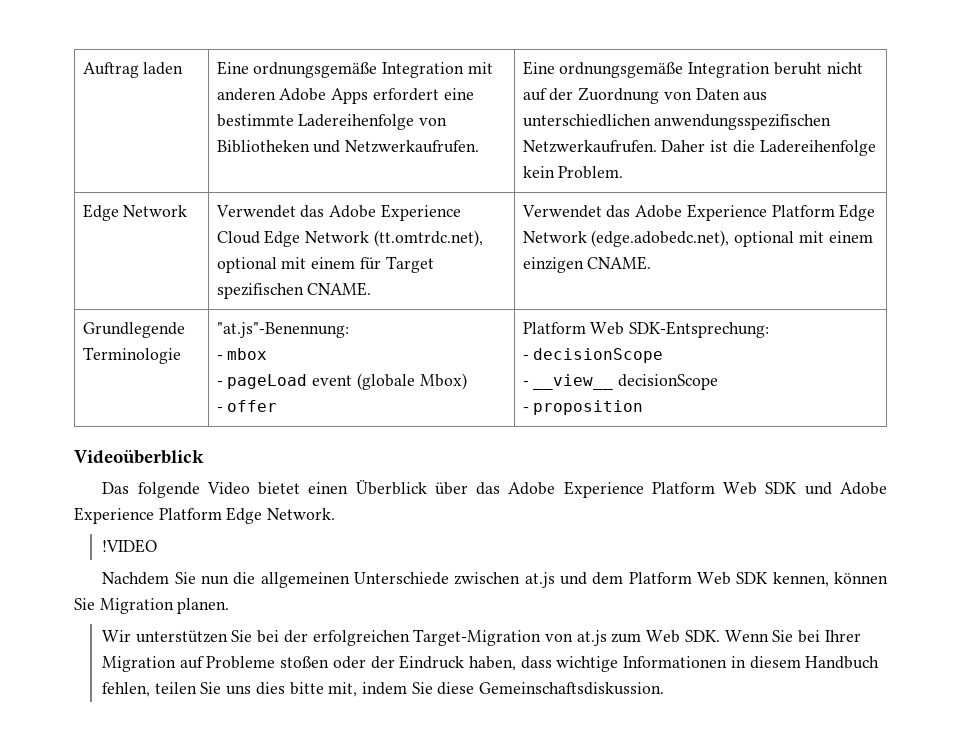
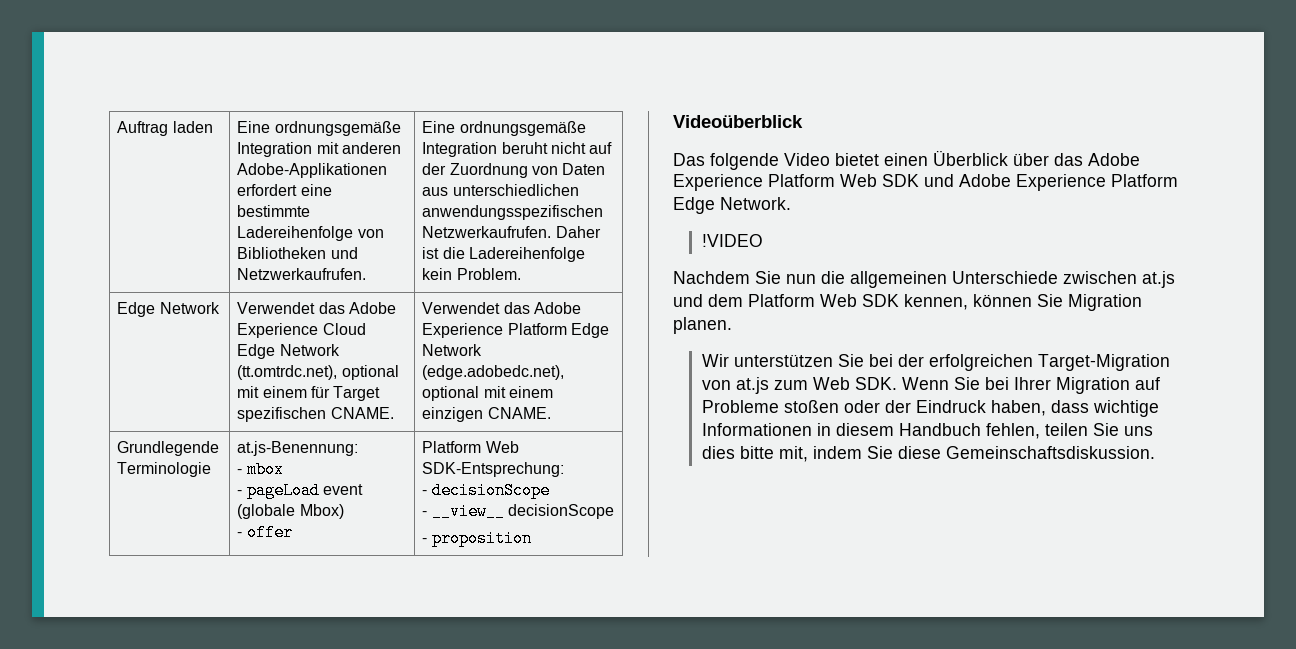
- Auftrag laden | Eine ordnungsgemäße Integration mit anderen Adobe Apps erfordert eine bestimmte Ladereihenfolge von Bibliotheken und Netzwerkaufrufen. | Eine ordnungsgemäße Integration beruht nicht auf der Zuordnung von Daten aus unterschiedlichen anwendungsspezifischen Netzwerkaufrufen. Daher ist die Ladereihenfolge kein Problem.
+ Auftrag laden | Eine ordnungsgemäße Integration mit anderen Adobe-Applikationen erfordert eine bestimmte Ladereihenfolge von Bibliotheken und Netzwerkaufrufen. | Eine ordnungsgemäße Integration beruht nicht auf der Zuordnung von Daten aus unterschiedlichen anwendungsspezifischen Netzwerkaufrufen. Daher ist die Ladereihenfolge kein Problem.
- Grundlegende Terminologie | "at.js"-Benennung:
+ Grundlegende Terminologie | at.js-Benennung:

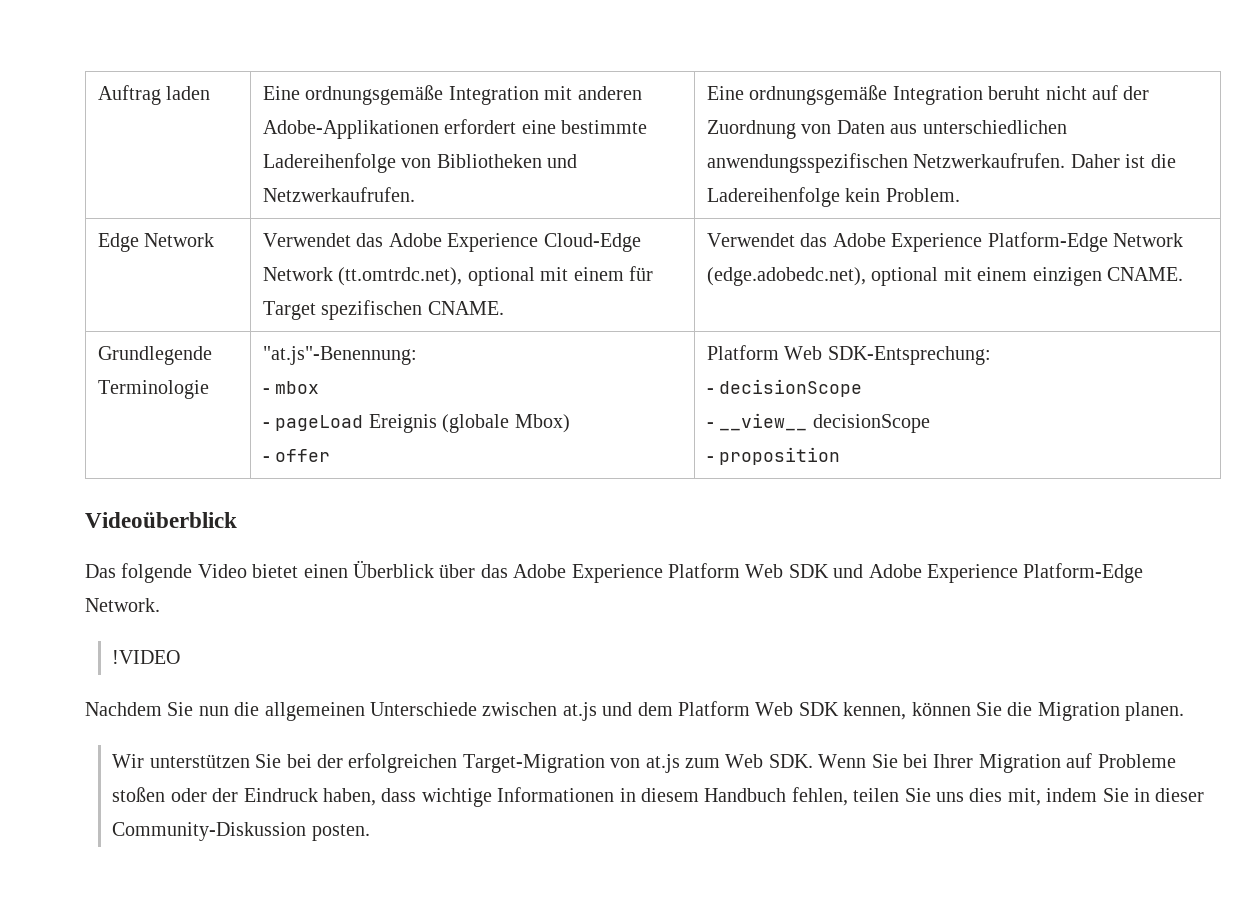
- Edge Network | Verwendet das Adobe Experience Cloud Edge Network (tt.omtrdc.net), optional mit einem für Target spezifischen CNAME. | Verwendet das Adobe Experience Platform Edge Network (edge.adobedc.net), optional mit einem einzigen CNAME.
+ Edge Network | Verwendet das Adobe Experience Cloud-Edge Network (tt.omtrdc.net), optional mit einem für Target spezifischen CNAME. | Verwendet das Adobe Experience Platform-Edge Network (edge.adobedc.net), optional mit einem einzigen CNAME.
- Grundlegende Terminologie | at.js-Benennung:
+ Grundlegende Terminologie | "at.js"-Benennung:
  - mbox
- - pageLoad event (globale Mbox)
+ - pageLoad Ereignis (globale Mbox)
- Das folgende Video bietet einen Überblick über das Adobe Experience Platform Web SDK und Adobe Experience Platform Edge Network.
+ Das folgende Video bietet einen Überblick über das Adobe Experience Platform Web SDK und Adobe Experience Platform-Edge Network.
- Nachdem Sie nun die allgemeinen Unterschiede zwischen at.js und dem Platform Web SDK kennen, können Sie Migration planen.
+ Nachdem Sie nun die allgemeinen Unterschiede zwischen at.js und dem Platform Web SDK kennen, können Sie die Migration planen.
- Wir unterstützen Sie bei der erfolgreichen Target-Migration von at.js zum Web SDK. Wenn Sie bei Ihrer Migration auf Probleme stoßen oder der Eindruck haben, dass wichtige Informationen in diesem Handbuch fehlen, teilen Sie uns dies bitte mit, indem Sie diese Gemeinschaftsdiskussion.
+ Wir unterstützen Sie bei der erfolgreichen Target-Migration von at.js zum Web SDK. Wenn Sie bei Ihrer Migration auf Probleme stoßen oder der Eindruck haben, dass wichtige Informationen in diesem Handbuch fehlen, teilen Sie uns dies mit, indem Sie in dieser Community-Diskussion posten.

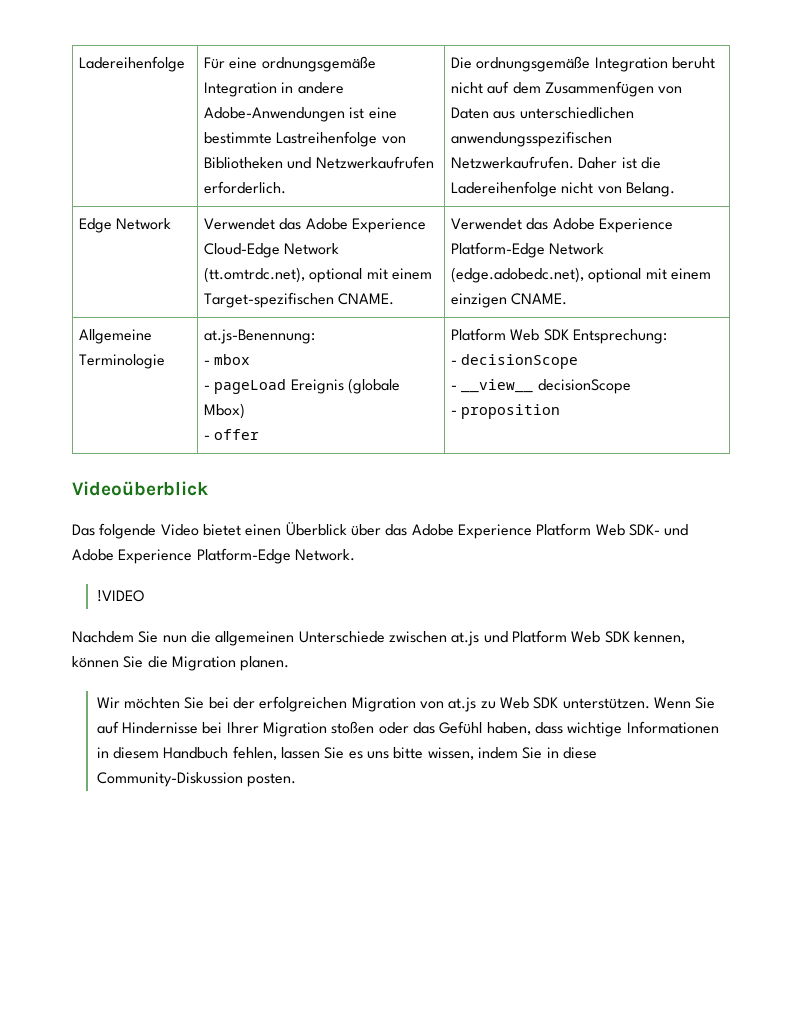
- Auftrag laden | Eine ordnungsgemäße Integration mit anderen Adobe-Applikationen erfordert eine bestimmte Ladereihenfolge von Bibliotheken und Netzwerkaufrufen. | Eine ordnungsgemäße Integration beruht nicht auf der Zuordnung von Daten aus unterschiedlichen anwendungsspezifischen Netzwerkaufrufen. Daher ist die Ladereihenfolge kein Problem.
+ Ladereihenfolge | Für eine ordnungsgemäße Integration in andere Adobe-Anwendungen ist eine bestimmte Lastreihenfolge von Bibliotheken und Netzwerkaufrufen erforderlich. | Die ordnungsgemäße Integration beruht nicht auf dem Zusammenfügen von Daten aus unterschiedlichen anwendungsspezifischen Netzwerkaufrufen. Daher ist die Ladereihenfolge nicht von Belang.
- Edge Network | Verwendet das Adobe Experience Cloud-Edge Network (tt.omtrdc.net), optional mit einem für Target spezifischen CNAME. | Verwendet das Adobe Experience Platform-Edge Network (edge.adobedc.net), optional mit einem einzigen CNAME.
+ Edge Network | Verwendet das Adobe Experience Cloud-Edge Network (tt.omtrdc.net), optional mit einem Target-spezifischen CNAME. | Verwendet das Adobe Experience Platform-Edge Network (edge.adobedc.net), optional mit einem einzigen CNAME.
- Grundlegende Terminologie | "at.js"-Benennung:
+ Allgemeine Terminologie | at.js-Benennung:
  - mbox
  - pageLoad Ereignis (globale Mbox)
- - offer | Platform Web SDK-Entsprechung:
+ - offer | Platform Web SDK Entsprechung:
- Das folgende Video bietet einen Überblick über das Adobe Experience Platform Web SDK und Adobe Experience Platform-Edge Network.
+ Das folgende Video bietet einen Überblick über das Adobe Experience Platform Web SDK- und Adobe Experience Platform-Edge Network.
- Nachdem Sie nun die allgemeinen Unterschiede zwischen at.js und dem Platform Web SDK kennen, können Sie die Migration planen.
+ Nachdem Sie nun die allgemeinen Unterschiede zwischen at.js und Platform Web SDK kennen, können Sie die Migration planen.
- Wir unterstützen Sie bei der erfolgreichen Target-Migration von at.js zum Web SDK. Wenn Sie bei Ihrer Migration auf Probleme stoßen oder der Eindruck haben, dass wichtige Informationen in diesem Handbuch fehlen, teilen Sie uns dies mit, indem Sie in dieser Community-Diskussion posten.
+ Wir möchten Sie bei der erfolgreichen Migration von at.js zu Web SDK unterstützen. Wenn Sie auf Hindernisse bei Ihrer Migration stoßen oder das Gefühl haben, dass wichtige Informationen in diesem Handbuch fehlen, lassen Sie es uns bitte wissen, indem Sie in diese Community-Diskussion posten.

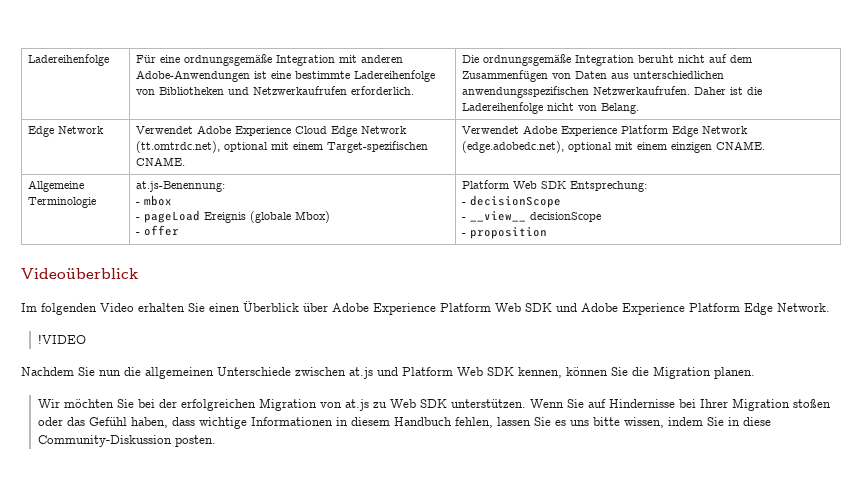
- Ladereihenfolge | Für eine ordnungsgemäße Integration in andere Adobe-Anwendungen ist eine bestimmte Lastreihenfolge von Bibliotheken und Netzwerkaufrufen erforderlich. | Die ordnungsgemäße Integration beruht nicht auf dem Zusammenfügen von Daten aus unterschiedlichen anwendungsspezifischen Netzwerkaufrufen. Daher ist die Ladereihenfolge nicht von Belang.
+ Ladereihenfolge | Für eine ordnungsgemäße Integration mit anderen Adobe-Anwendungen ist eine bestimmte Ladereihenfolge von Bibliotheken und Netzwerkaufrufen erforderlich. | Die ordnungsgemäße Integration beruht nicht auf dem Zusammenfügen von Daten aus unterschiedlichen anwendungsspezifischen Netzwerkaufrufen. Daher ist die Ladereihenfolge nicht von Belang.
- Edge Network | Verwendet das Adobe Experience Cloud-Edge Network (tt.omtrdc.net), optional mit einem Target-spezifischen CNAME. | Verwendet das Adobe Experience Platform-Edge Network (edge.adobedc.net), optional mit einem einzigen CNAME.
+ Edge Network | Verwendet Adobe Experience Cloud Edge Network (tt.omtrdc.net), optional mit einem Target-spezifischen CNAME. | Verwendet Adobe Experience Platform Edge Network (edge.adobedc.net), optional mit einem einzigen CNAME.
- Das folgende Video bietet einen Überblick über das Adobe Experience Platform Web SDK- und Adobe Experience Platform-Edge Network.
+ Im folgenden Video erhalten Sie einen Überblick über Adobe Experience Platform Web SDK und Adobe Experience Platform Edge Network.

